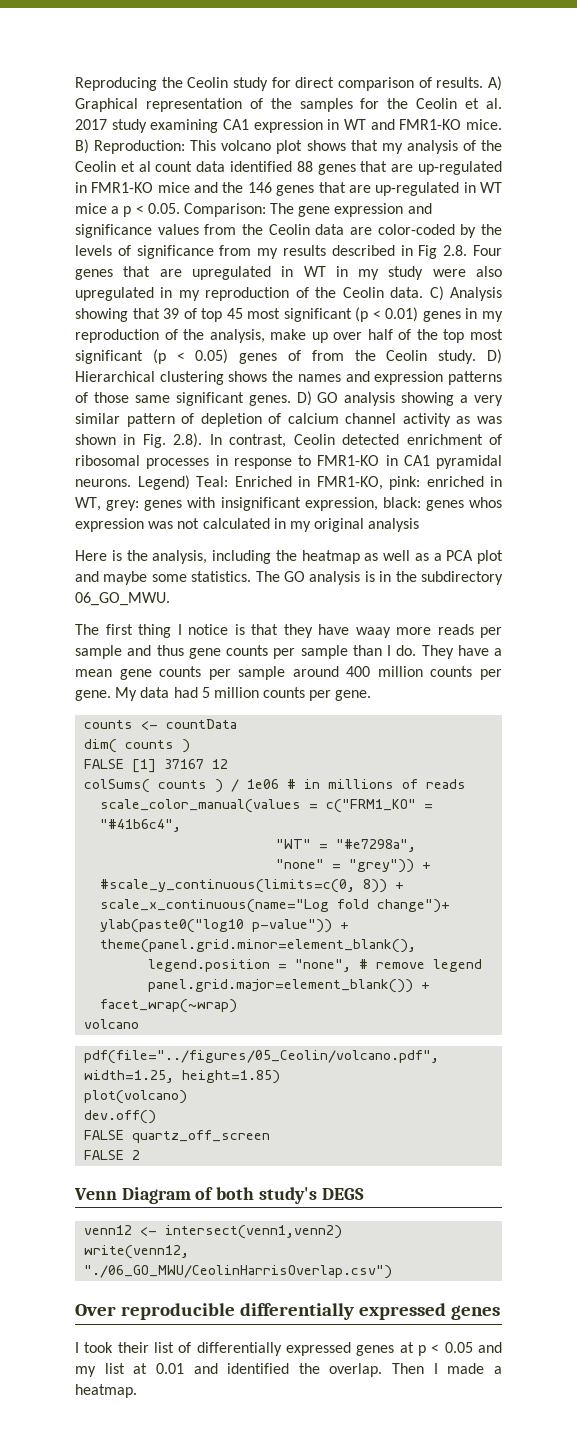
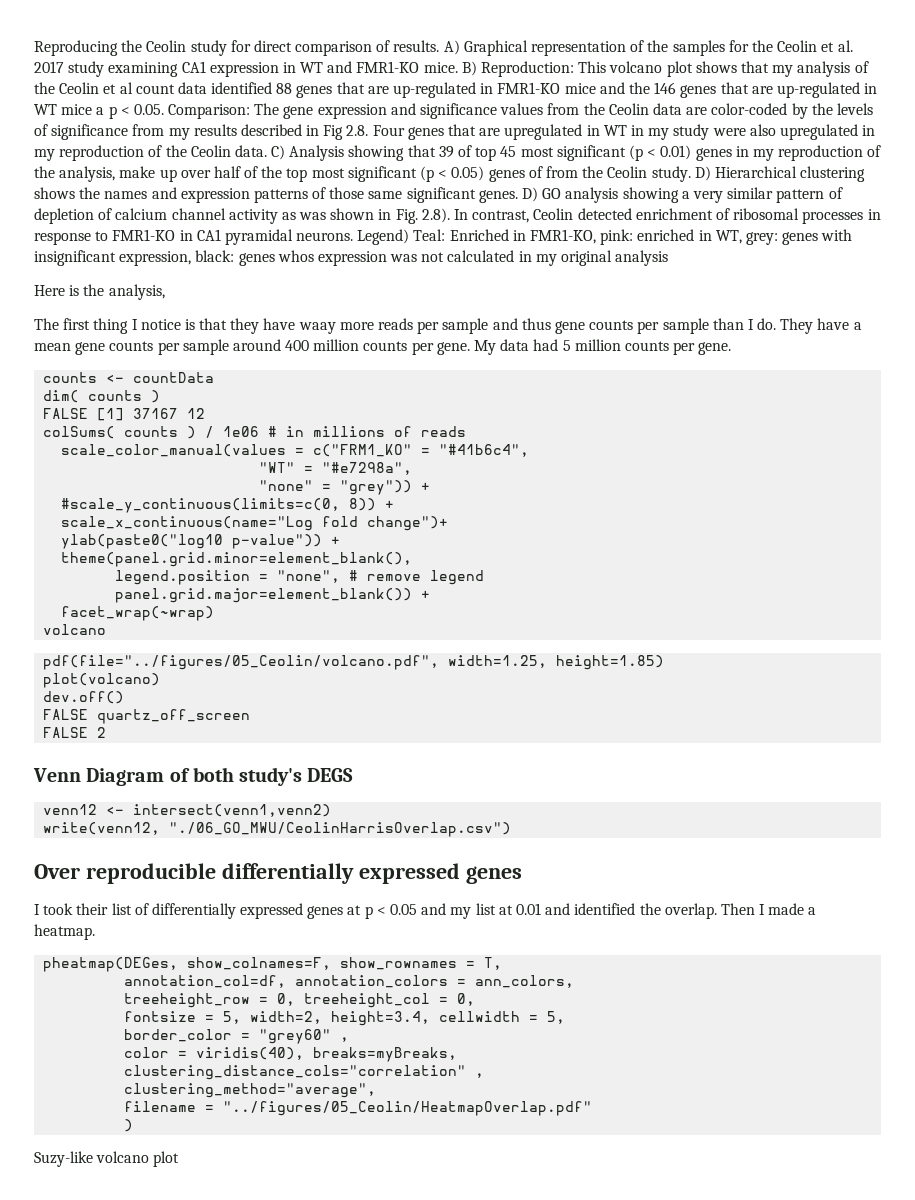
- Here is the analysis, including the heatmap as well as a PCA plot and maybe some statistics. The GO analysis is in the subdirectory 06_GO_MWU.
+ Here is the analysis,
+ pheatmap(DEGes, show_colnames=F, show_rownames = T,
+ annotation_col=df, annotation_colors = ann_colors,
+ treeheight_row = 0, treeheight_col = 0,
+ fontsize = 5, width=2, height=3.4, cellwidth = 5,
+ border_color = "grey60" ,
+ color = viridis(40), breaks=myBreaks,
+ clustering_distance_cols="correlation" ,
+ clustering_method="average",
+ filename = "../figures/05_Ceolin/HeatmapOverlap.pdf"
+ )
+ Suzy-like volcano plot

